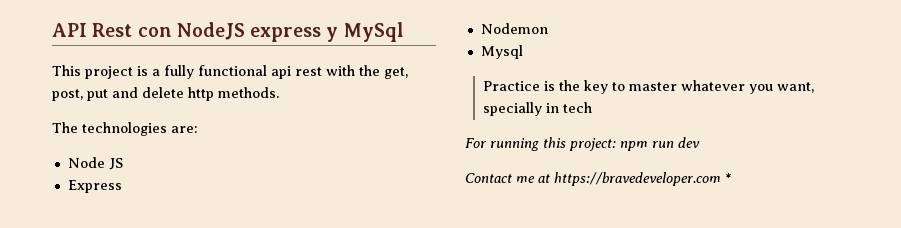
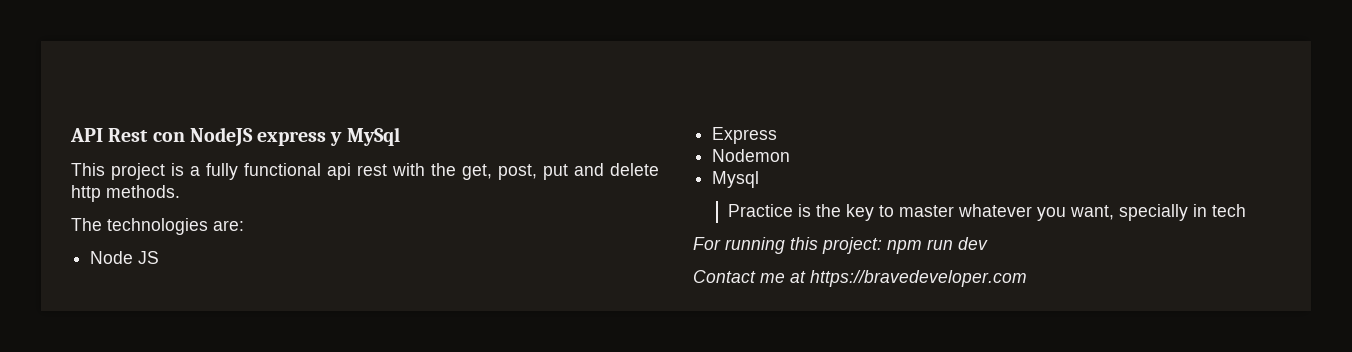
- Contact me at https://bravedeveloper.com *
+ Contact me at https://bravedeveloper.com

